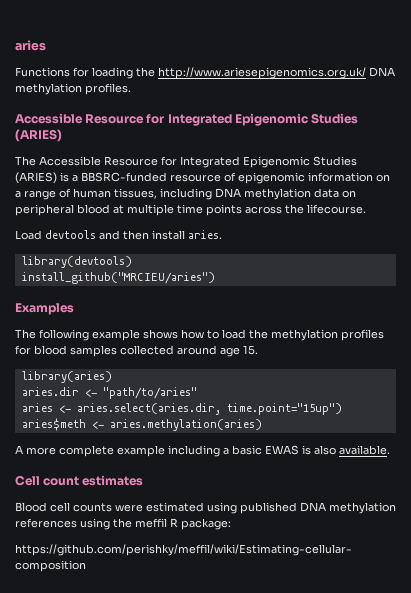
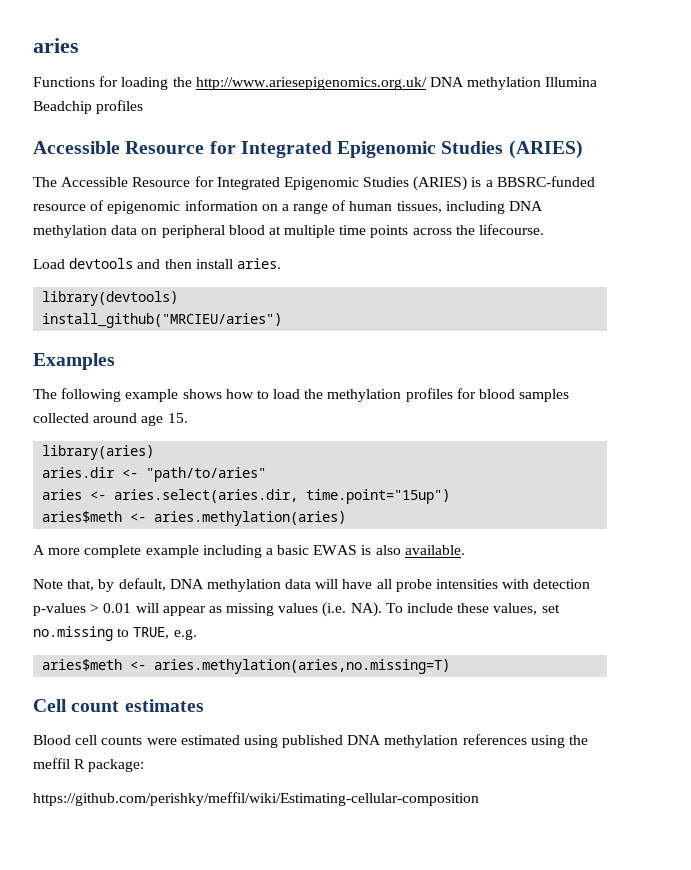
- Functions for loading the http://www.ariesepigenomics.org.uk/ DNA methylation profiles.
+ Functions for loading the http://www.ariesepigenomics.org.uk/ DNA methylation Illumina Beadchip profiles
+ Note that, by default, DNA methylation data will have all probe intensities with detection p-values > 0.01 will appear as missing values (i.e. NA). To include these values, set no.missing to TRUE, e.g.
+ aries$meth <- aries.methylation(aries,no.missing=T)

